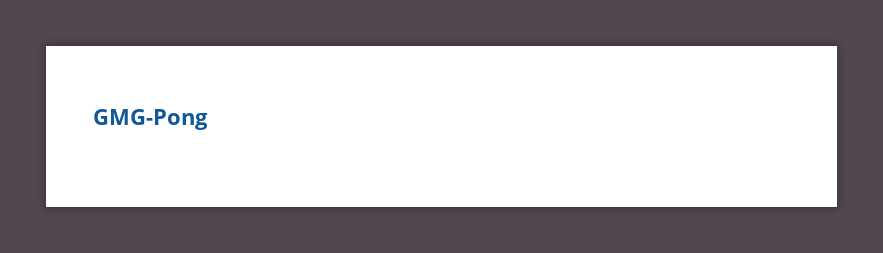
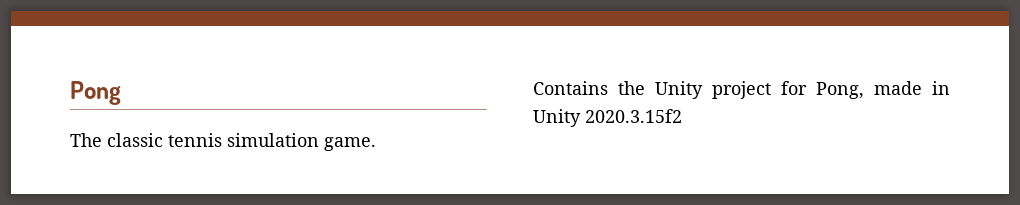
- GMG-Pong
+ Pong
+ The classic tennis simulation game.
+ Contains the Unity project for Pong, made in Unity 2020.3.15f2

